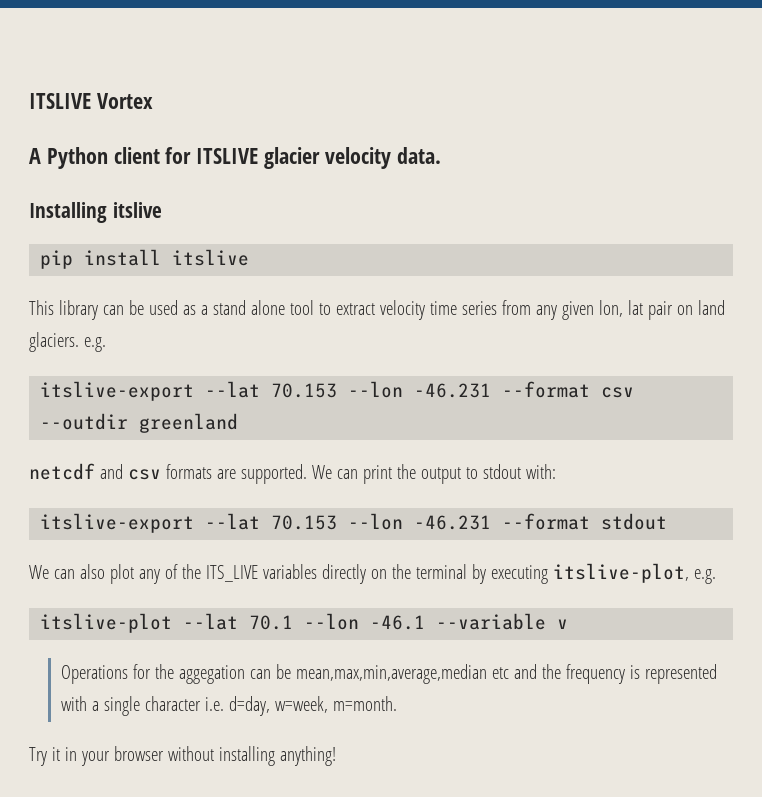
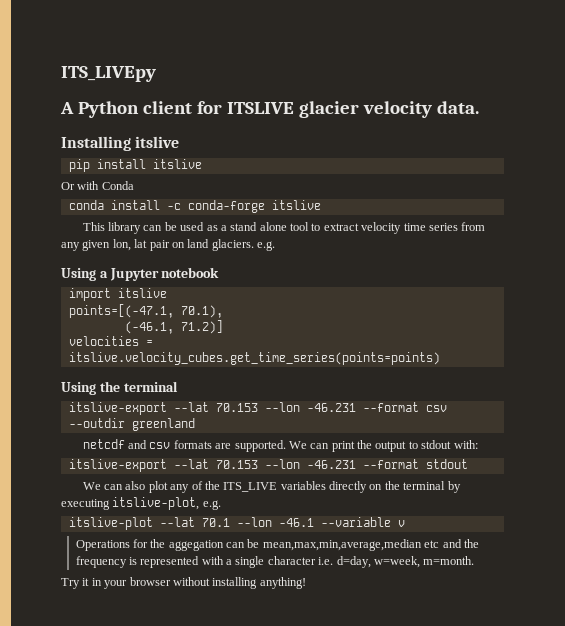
- ITSLIVE Vortex
+ ITS_LIVEpy
+ Or with Conda
+ conda install -c conda-forge itslive
+ Using a Jupyter notebook
+ import itslive
+ points=[(-47.1, 70.1),
+ (-46.1, 71.2)]
+ velocities = itslive.velocity_cubes.get_time_series(points=points)
+ Using the terminal

